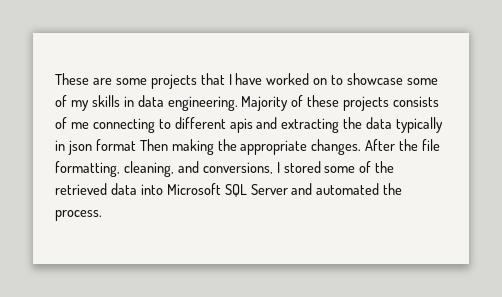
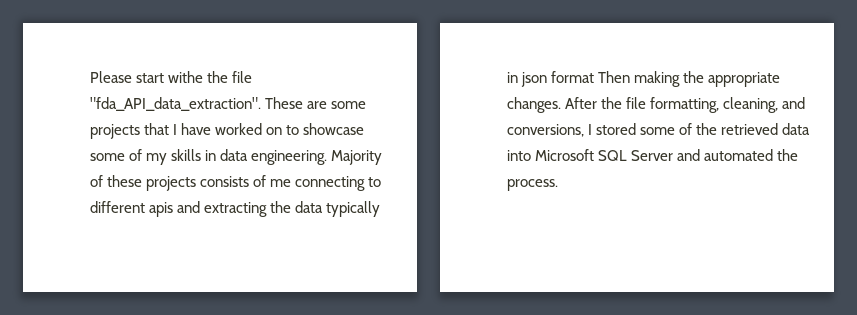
+ Please start withe the file "fda_API_data_extraction".

